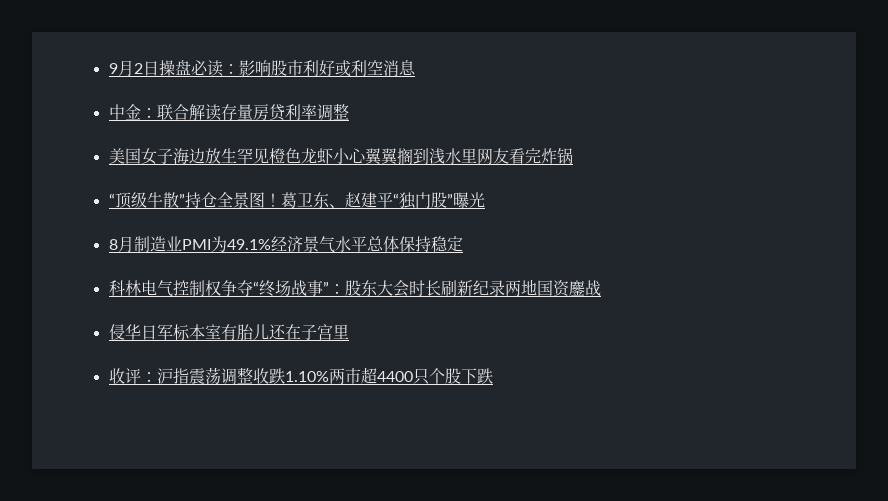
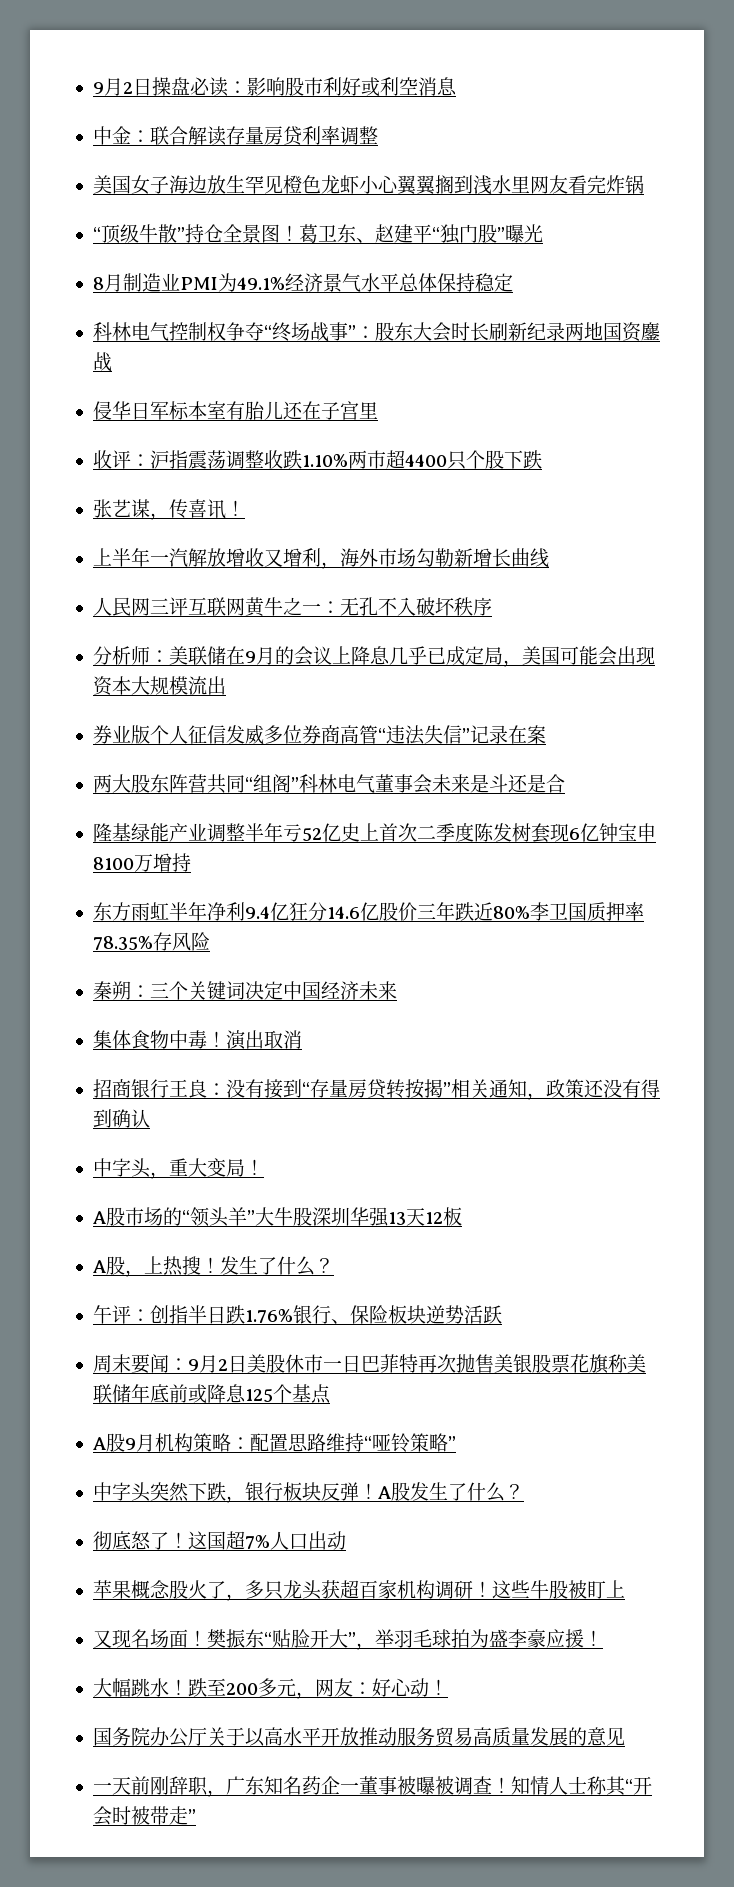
+ 张艺谋，传喜讯！
+ 上半年一汽解放增收又增利，海外市场勾勒新增长曲线
+ 人民网三评互联网黄牛之一：无孔不入破坏秩序
+ 分析师：美联储在9月的会议上降息几乎已成定局，美国可能会出现资本大规模流出
+ 券业版个人征信发威多位券商高管“违法失信”记录在案
+ 两大股东阵营共同“组阁”科林电气董事会未来是斗还是合
+ 隆基绿能产业调整半年亏52亿史上首次二季度陈发树套现6亿钟宝申8100万增持
+ 东方雨虹半年净利9.4亿狂分14.6亿股价三年跌近80%李卫国质押率78.35%存风险
+ 秦朔：三个关键词决定中国经济未来
+ 集体食物中毒！演出取消
+ 招商银行王良：没有接到“存量房贷转按揭”相关通知，政策还没有得到确认
+ 中字头，重大变局！
+ A股市场的“领头羊”大牛股深圳华强13天12板
+ A股，上热搜！发生了什么？
+ 午评：创指半日跌1.76%银行、保险板块逆势活跃
+ 周末要闻：9月2日美股休市一日巴菲特再次抛售美银股票花旗称美联储年底前或降息125个基点
+ A股9月机构策略：配置思路维持“哑铃策略”
+ 中字头突然下跌，银行板块反弹！A股发生了什么？
+ 彻底怒了！这国超7%人口出动
+ 苹果概念股火了，多只龙头获超百家机构调研！这些牛股被盯上
+ 又现名场面！樊振东“贴脸开大”，举羽毛球拍为盛李豪应援！
+ 大幅跳水！跌至200多元，网友：好心动！
+ 国务院办公厅关于以高水平开放推动服务贸易高质量发展的意见
+ 一天前刚辞职，广东知名药企一董事被曝被调查！知情人士称其“开会时被带走”

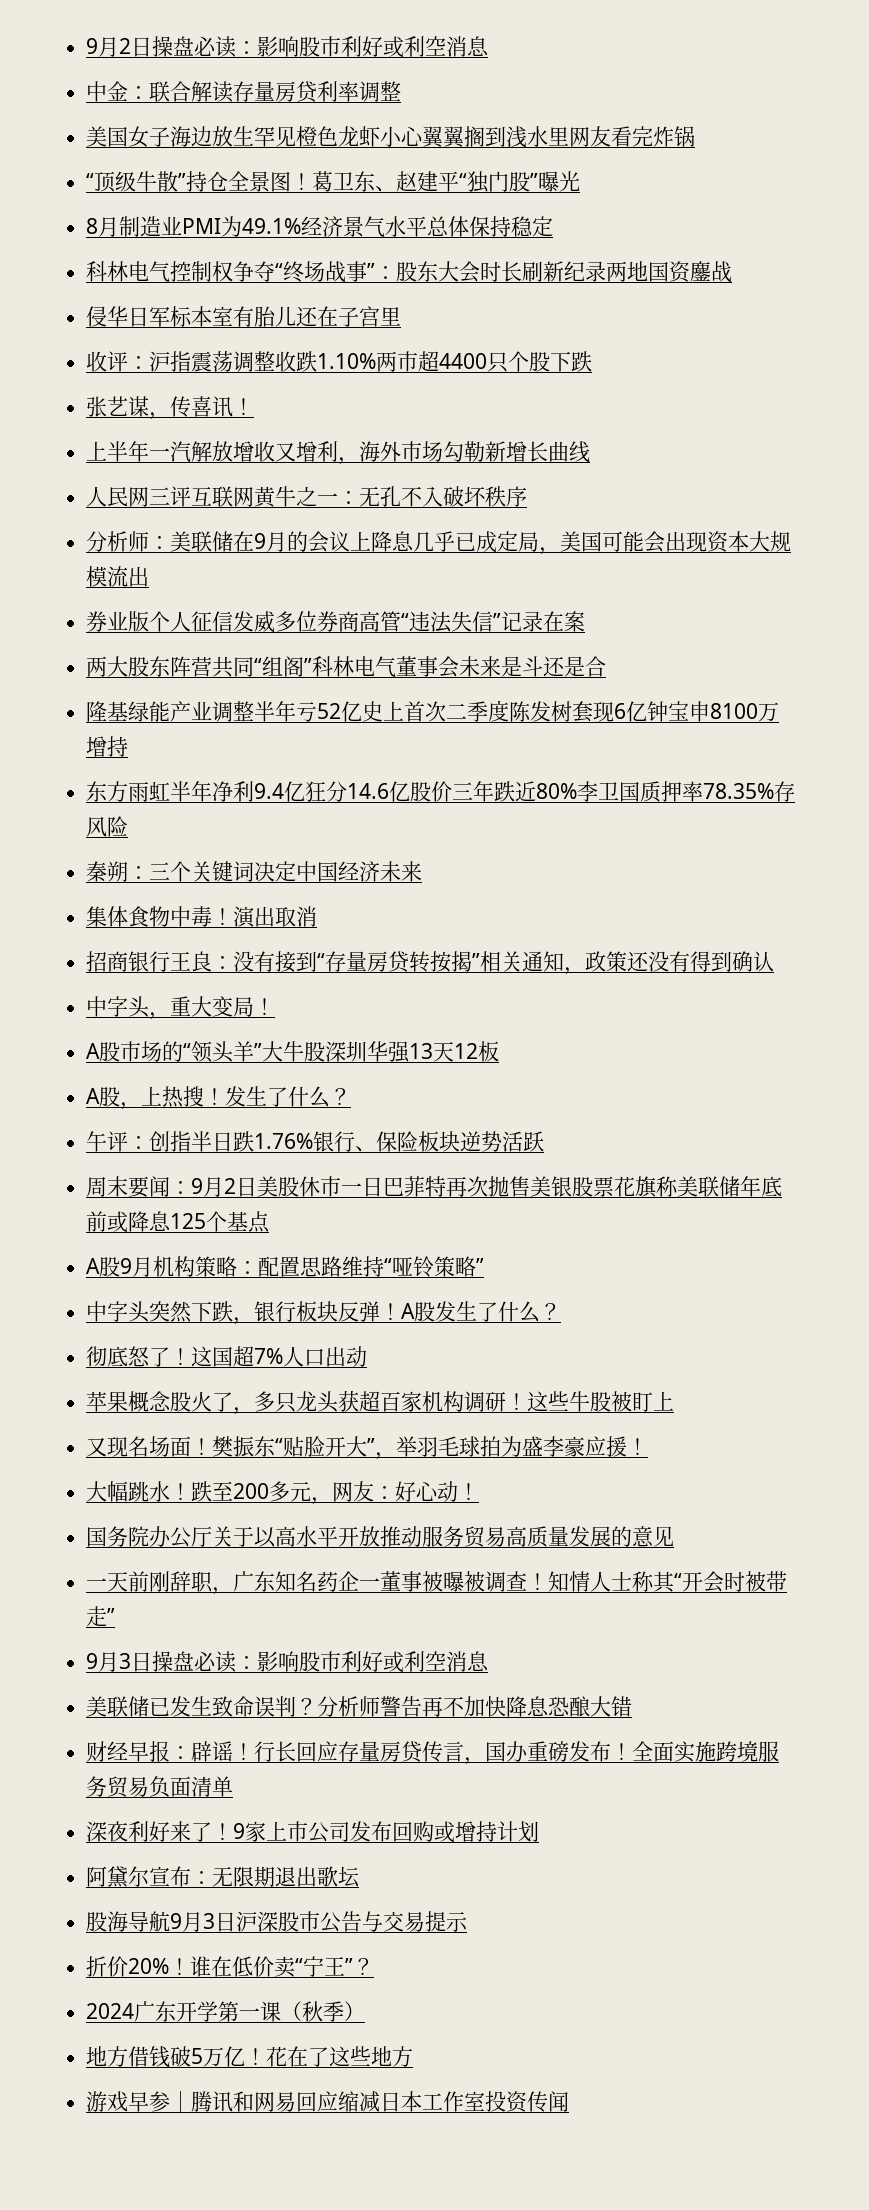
+ 9月3日操盘必读：影响股市利好或利空消息
+ 美联储已发生致命误判？分析师警告再不加快降息恐酿大错
+ 财经早报：辟谣！行长回应存量房贷传言，国办重磅发布！全面实施跨境服务贸易负面清单
+ 深夜利好来了！9家上市公司发布回购或增持计划
+ 阿黛尔宣布：无限期退出歌坛
+ 股海导航9月3日沪深股市公告与交易提示
+ 折价20%！谁在低价卖“宁王”？
+ 2024广东开学第一课（秋季）
+ 地方借钱破5万亿！花在了这些地方
+ 游戏早参｜腾讯和网易回应缩减日本工作室投资传闻

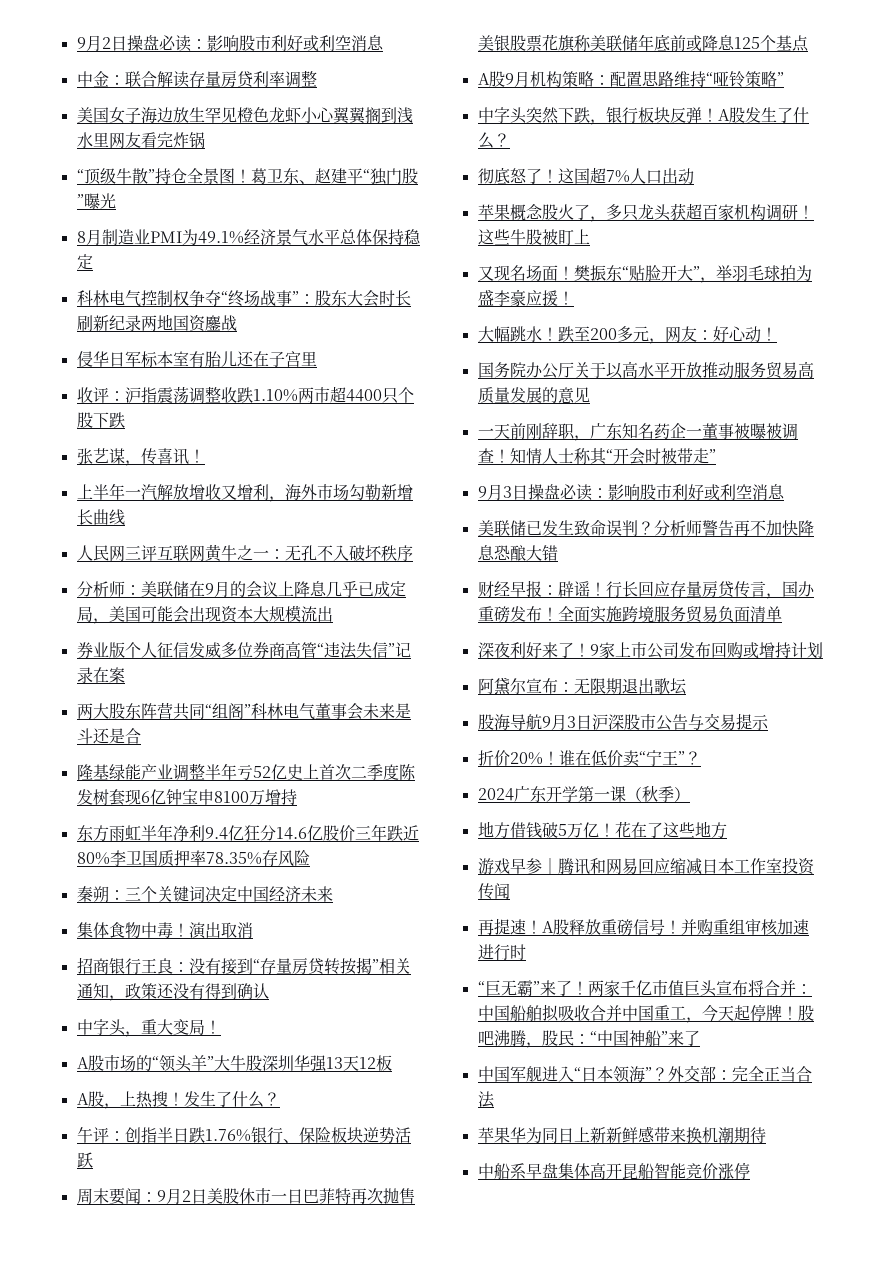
+ 再提速！A股释放重磅信号！并购重组审核加速进行时
+ “巨无霸”来了！两家千亿市值巨头宣布将合并：中国船舶拟吸收合并中国重工，今天起停牌！股吧沸腾，股民：“中国神船”来了
+ 中国军舰进入“日本领海”？外交部：完全正当合法
+ 苹果华为同日上新新鲜感带来换机潮期待
+ 中船系早盘集体高开昆船智能竞价涨停

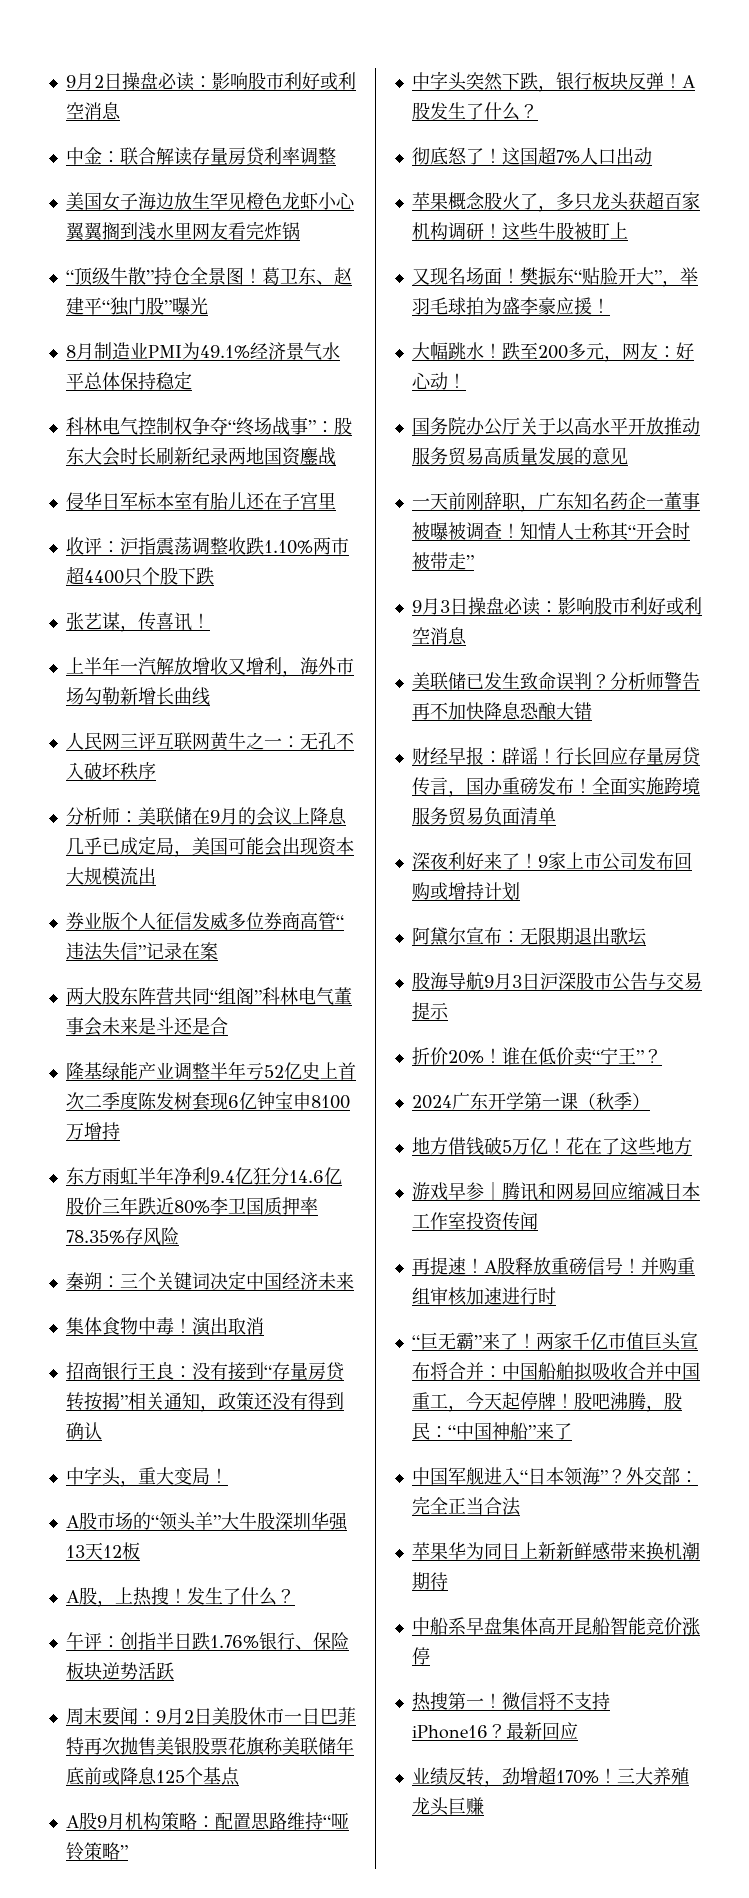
+ 热搜第一！微信将不支持iPhone16？最新回应
+ 业绩反转，劲增超170%！三大养殖龙头巨赚

